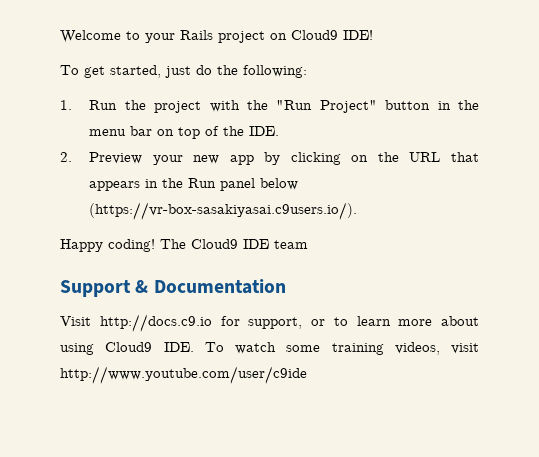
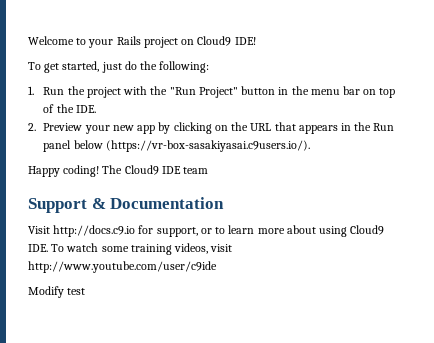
+ Modify test

